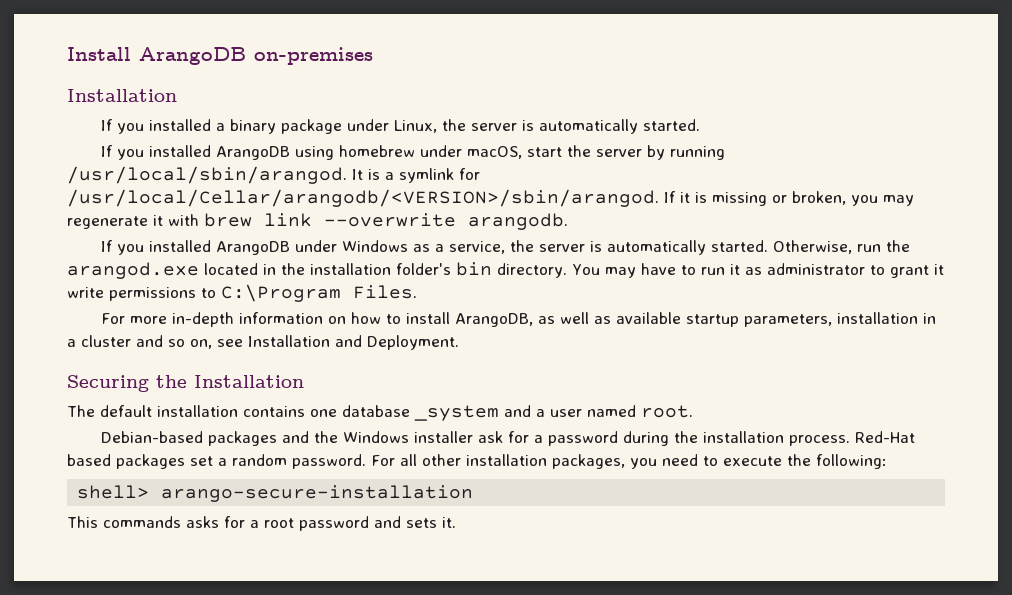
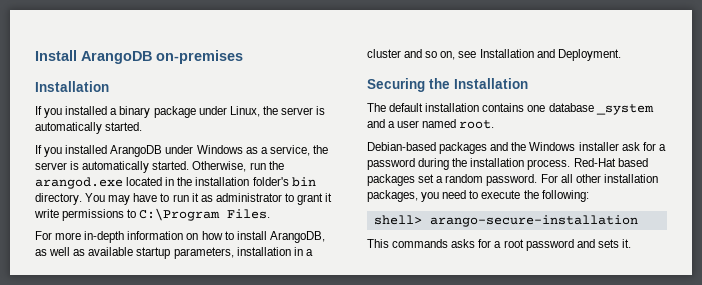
- If you installed ArangoDB using homebrew under macOS, start the server by running /usr/local/sbin/arangod. It is a symlink for /usr/local/Cellar/arangodb/<VERSION>/sbin/arangod. If it is missing or broken, you may regenerate it with brew link --overwrite arangodb.

